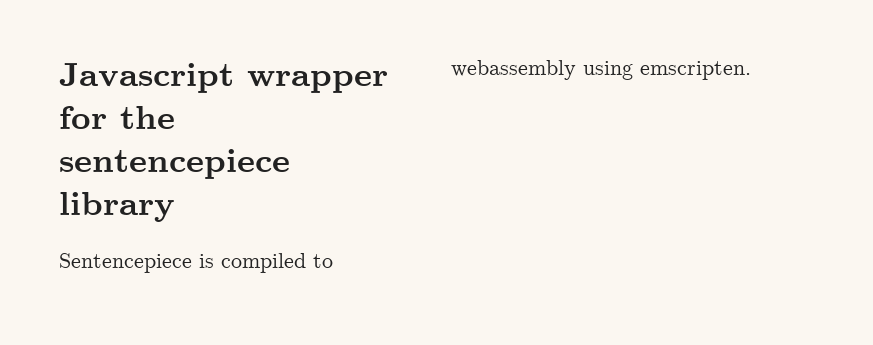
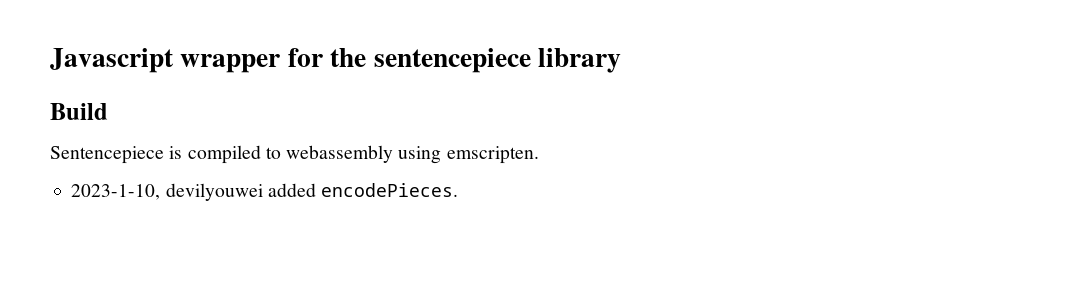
+ Build
+ 2023-1-10, devilyouwei added encodePieces.

